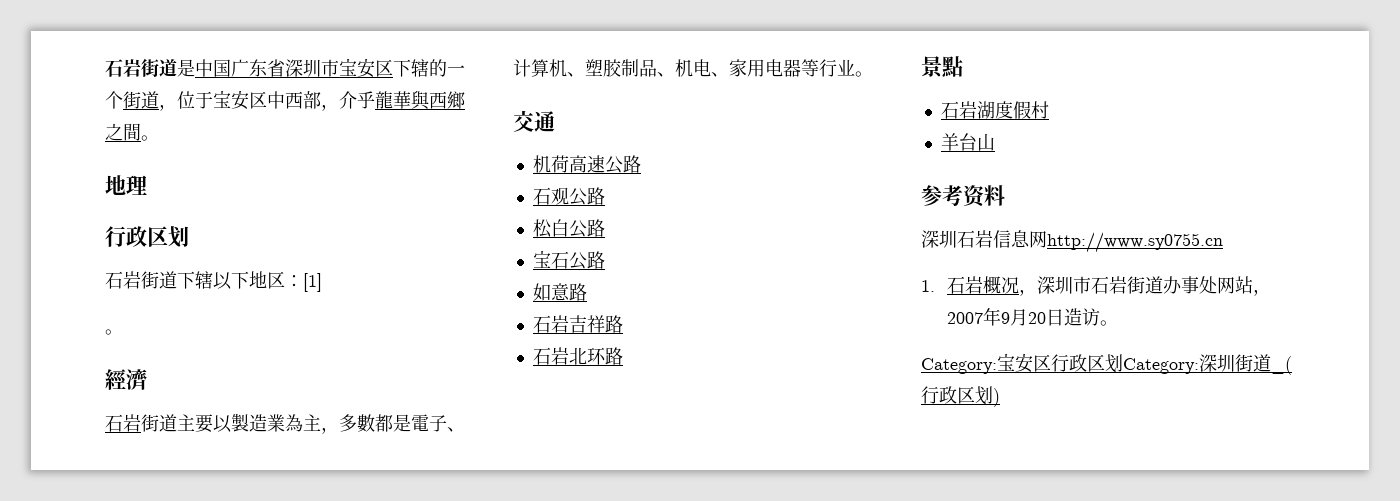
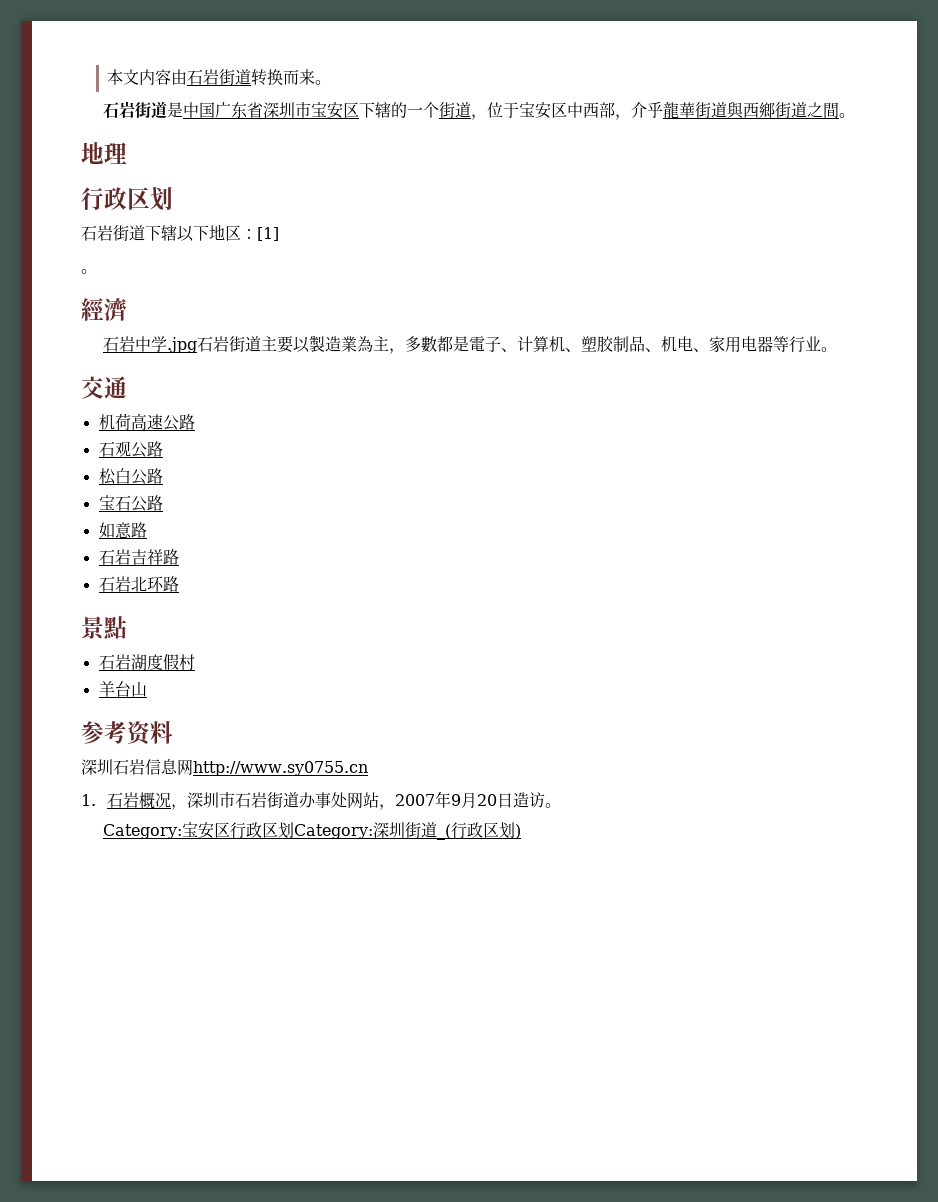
+ 本文内容由石岩街道转换而来。
- 石岩街道是中国广东省深圳市宝安区下辖的一个街道，位于宝安区中西部，介乎龍華與西鄉之間。
+ 石岩街道是中国广东省深圳市宝安区下辖的一个街道，位于宝安区中西部，介乎龍華街道與西鄉街道之間。
- 石岩街道主要以製造業為主，多數都是電子、计算机、塑胶制品、机电、家用电器等行业。
+ 石岩中学.jpg石岩街道主要以製造業為主，多數都是電子、计算机、塑胶制品、机电、家用电器等行业。

